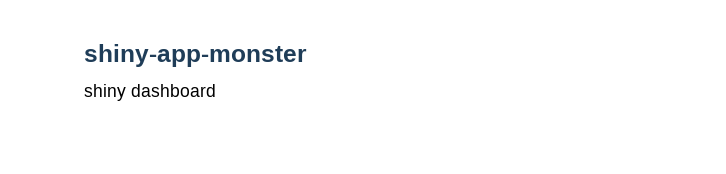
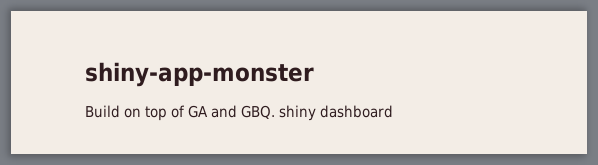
- shiny dashboard
+ Build on top of GA and GBQ. shiny dashboard

